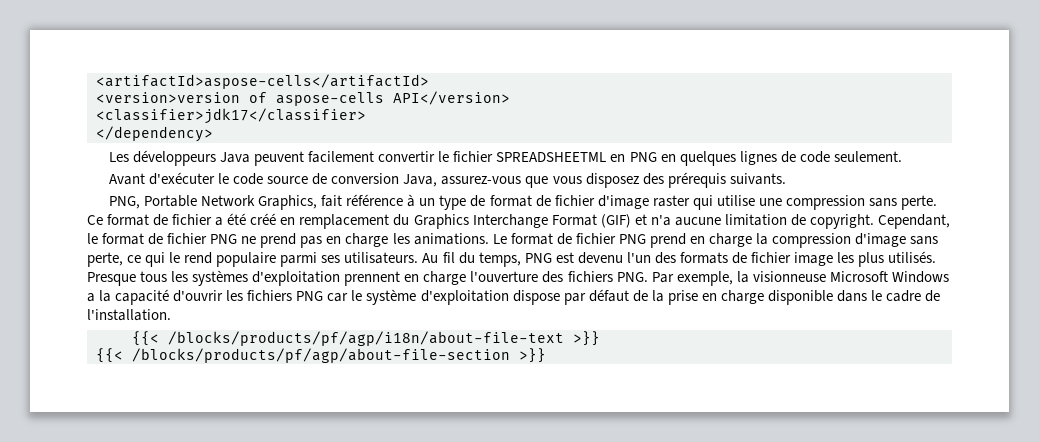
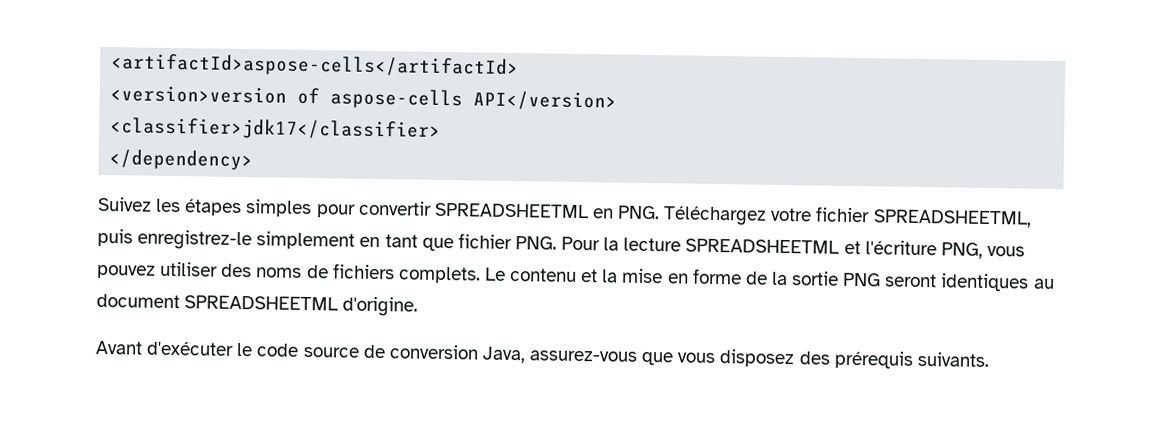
- Les développeurs Java peuvent facilement convertir le fichier SPREADSHEETML en PNG en quelques lignes de code seulement.
+ Suivez les étapes simples pour convertir SPREADSHEETML en PNG. Téléchargez votre fichier SPREADSHEETML, puis enregistrez-le simplement en tant que fichier PNG. Pour la lecture SPREADSHEETML et l'écriture PNG, vous pouvez utiliser des noms de fichiers complets. Le contenu et la mise en forme de la sortie PNG seront identiques au document SPREADSHEETML d'origine.
- PNG, Portable Network Graphics, fait référence à un type de format de fichier d'image raster qui utilise une compression sans perte. Ce format de fichier a été créé en remplacement du Graphics Interchange Format (GIF) et n'a aucune limitation de copyright. Cependant, le format de fichier PNG ne prend pas en charge les animations. Le format de fichier PNG prend en charge la compression d'image sans perte, ce qui le rend populaire parmi ses utilisateurs. Au fil du temps, PNG est devenu l'un des formats de fichier image les plus utilisés. Presque tous les systèmes d'exploitation prennent en charge l'ouverture des fichiers PNG. Par exemple, la visionneuse Microsoft Windows a la capacité d'ouvrir les fichiers PNG car le système d'exploitation dispose par défaut de la prise en charge disponible dans le cadre de l'installation.
- {{< /blocks/products/pf/agp/i18n/about-file-text >}}
- {{< /blocks/products/pf/agp/about-file-section >}}

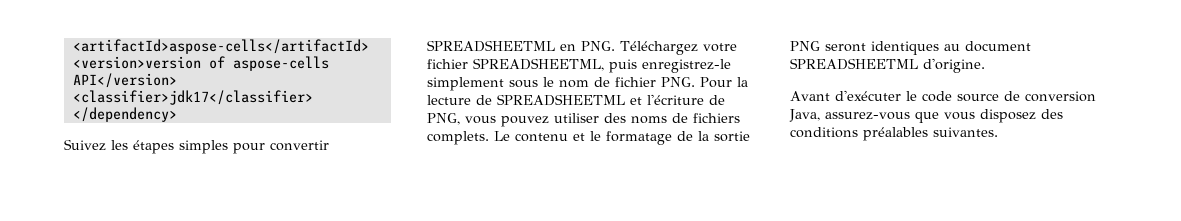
- Suivez les étapes simples pour convertir SPREADSHEETML en PNG. Téléchargez votre fichier SPREADSHEETML, puis enregistrez-le simplement en tant que fichier PNG. Pour la lecture SPREADSHEETML et l'écriture PNG, vous pouvez utiliser des noms de fichiers complets.
+ Suivez les étapes simples pour convertir SPREADSHEETML en PNG. Téléchargez votre fichier SPREADSHEETML, puis enregistrez-le simplement sous le nom de fichier PNG. Pour la lecture de SPREADSHEETML et l'écriture de PNG, vous pouvez utiliser des noms de fichiers complets.
- Le contenu et la mise en forme de la sortie PNG seront identiques au document SPREADSHEETML d'origine.
+ Le contenu et le formatage de la sortie PNG seront identiques au document SPREADSHEETML d'origine.
- Avant d'exécuter le code source de conversion Java, assurez-vous que vous disposez des prérequis suivants.
+ Avant d'exécuter le code source de conversion Java, assurez-vous que vous disposez des conditions préalables suivantes.

